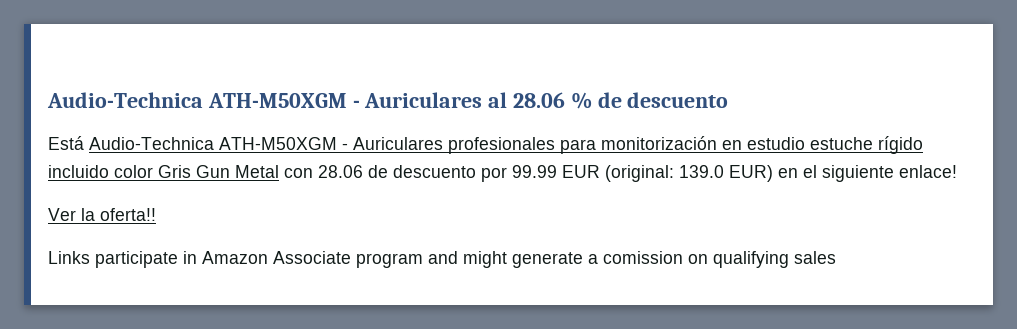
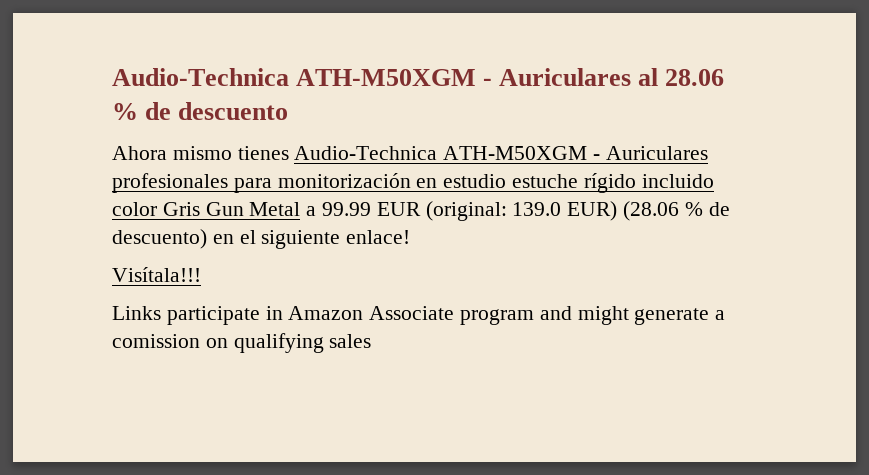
- Está Audio-Technica ATH-M50XGM - Auriculares profesionales para monitorización en estudio estuche rígido incluido color Gris Gun Metal con 28.06 de descuento por 99.99 EUR (original: 139.0 EUR) en el siguiente enlace!
+ Ahora mismo tienes Audio-Technica ATH-M50XGM - Auriculares profesionales para monitorización en estudio estuche rígido incluido color Gris Gun Metal a 99.99 EUR (original: 139.0 EUR) (28.06 % de descuento) en el siguiente enlace!
- Ver la oferta!!
+ Visítala!!!

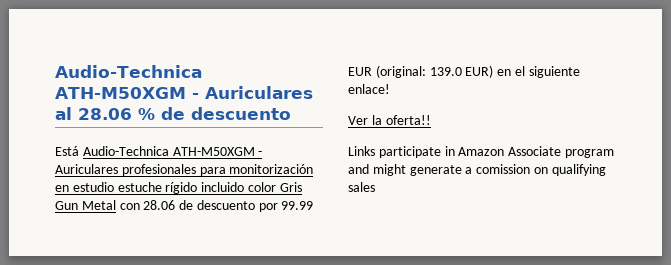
- Ahora mismo tienes Audio-Technica ATH-M50XGM - Auriculares profesionales para monitorización en estudio estuche rígido incluido color Gris Gun Metal a 99.99 EUR (original: 139.0 EUR) (28.06 % de descuento) en el siguiente enlace!
+ Está Audio-Technica ATH-M50XGM - Auriculares profesionales para monitorización en estudio estuche rígido incluido color Gris Gun Metal con 28.06 de descuento por 99.99 EUR (original: 139.0 EUR) en el siguiente enlace!
- Visítala!!!
+ Ver la oferta!!

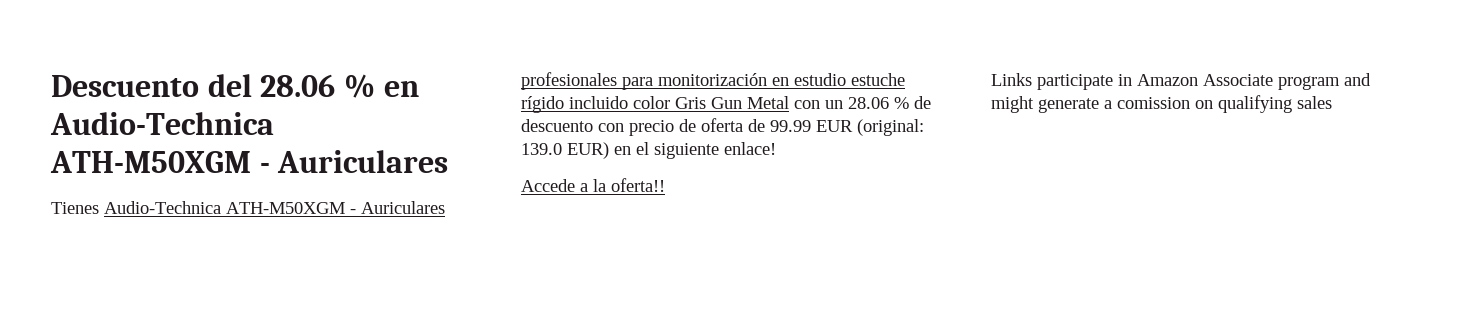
- Audio-Technica ATH-M50XGM - Auriculares al 28.06 % de descuento
- Está Audio-Technica ATH-M50XGM - Auriculares profesionales para monitorización en estudio estuche rígido incluido color Gris Gun Metal con 28.06 de descuento por 99.99 EUR (original: 139.0 EUR) en el siguiente enlace!
+ Descuento del 28.06 % en Audio-Technica ATH-M50XGM - Auriculares
+ Tienes Audio-Technica ATH-M50XGM - Auriculares profesionales para monitorización en estudio estuche rígido incluido color Gris Gun Metal con un 28.06 % de descuento con precio de oferta de 99.99 EUR (original: 139.0 EUR) en el siguiente enlace!
- Ver la oferta!!
+ Accede a la oferta!!

